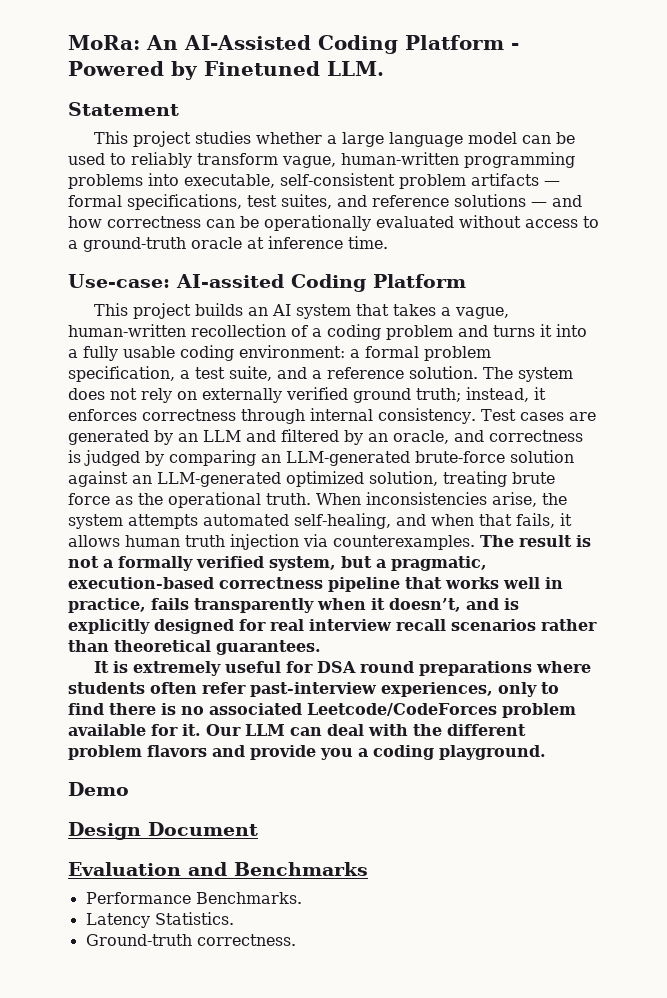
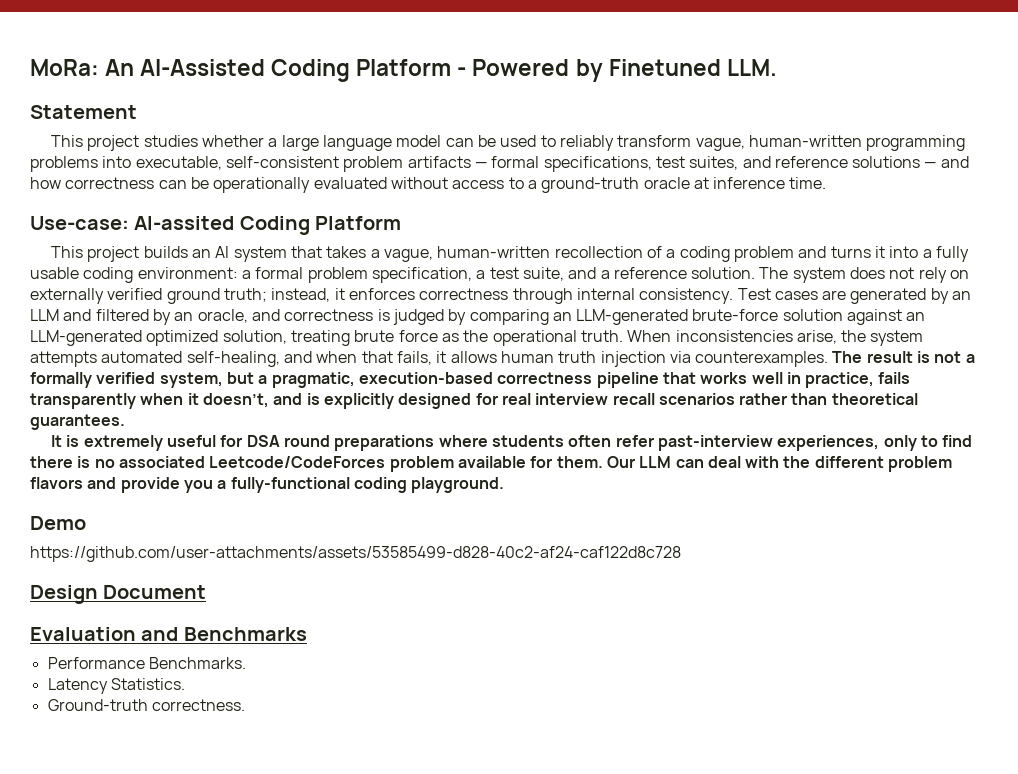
- It is extremely useful for DSA round preparations where students often refer past-interview experiences, only to find there is no associated Leetcode/CodeForces problem available for it.
+ It is extremely useful for DSA round preparations where students often refer past-interview experiences, only to find there is no associated Leetcode/CodeForces problem available for them.
- Our LLM can deal with the different problem flavors and provide you a coding playground.
+ Our LLM can deal with the different problem flavors and provide you a fully-functional coding playground.
+ https://github.com/user-attachments/assets/53585499-d828-40c2-af24-caf122d8c728

